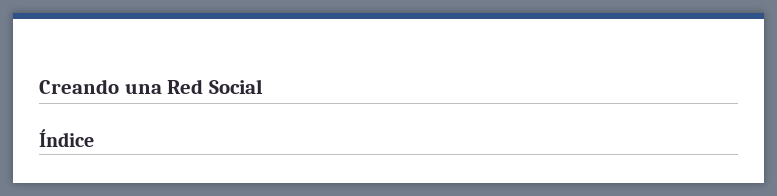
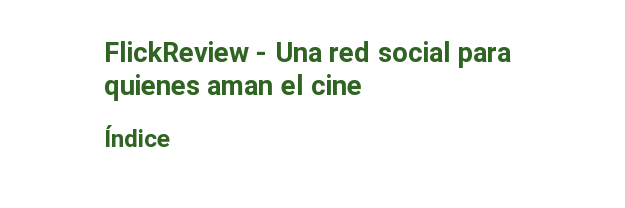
- Creando una Red Social
+ FlickReview - Una red social para quienes aman el cine

